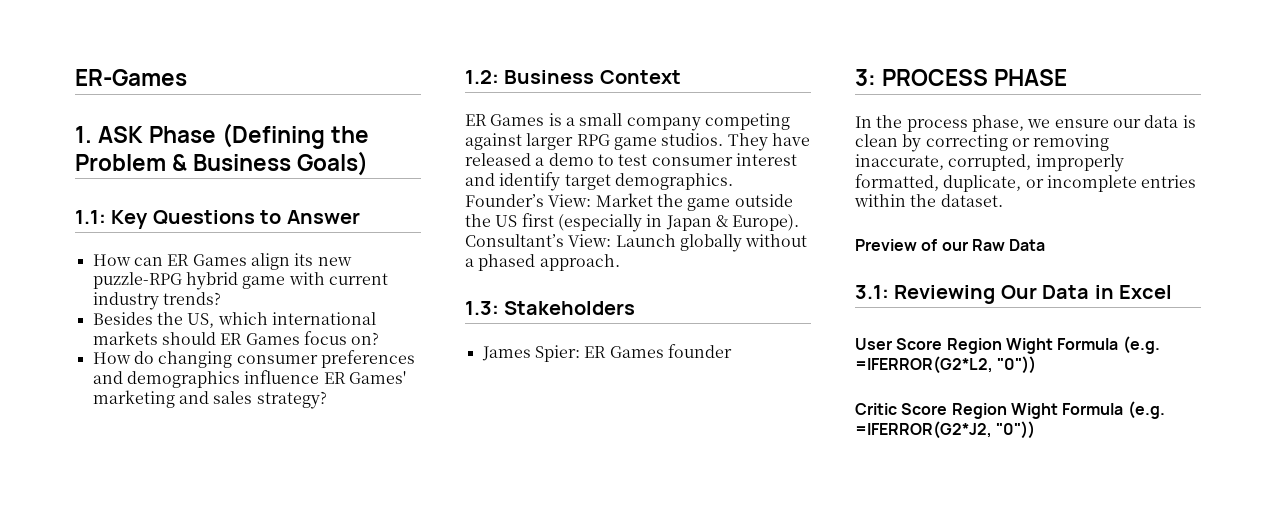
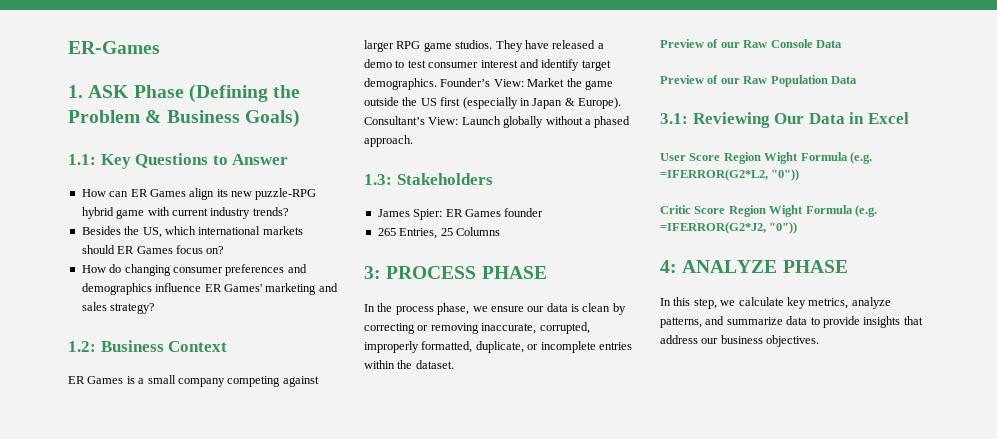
+ 265 Entries, 25 Columns
- Preview of our Raw Data
+ Preview of our Raw Console Data
+ Preview of our Raw Population Data
+ 4: ANALYZE PHASE
+ In this step, we calculate key metrics, analyze patterns, and summarize data to provide insights that address our business objectives.

